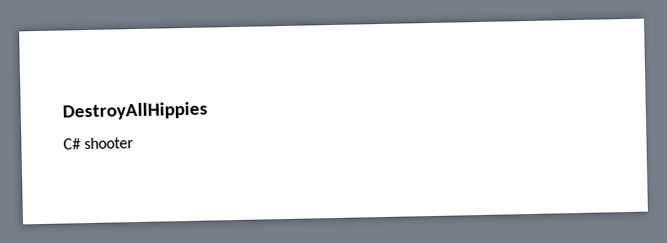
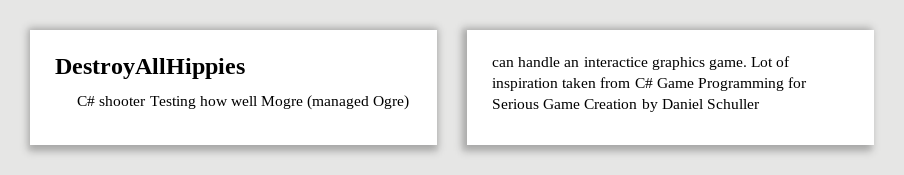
- C# shooter
+ C# shooter Testing how well Mogre (managed Ogre) can handle an interactice graphics game. Lot of inspiration taken from C# Game Programming for Serious Game Creation by Daniel Schuller

